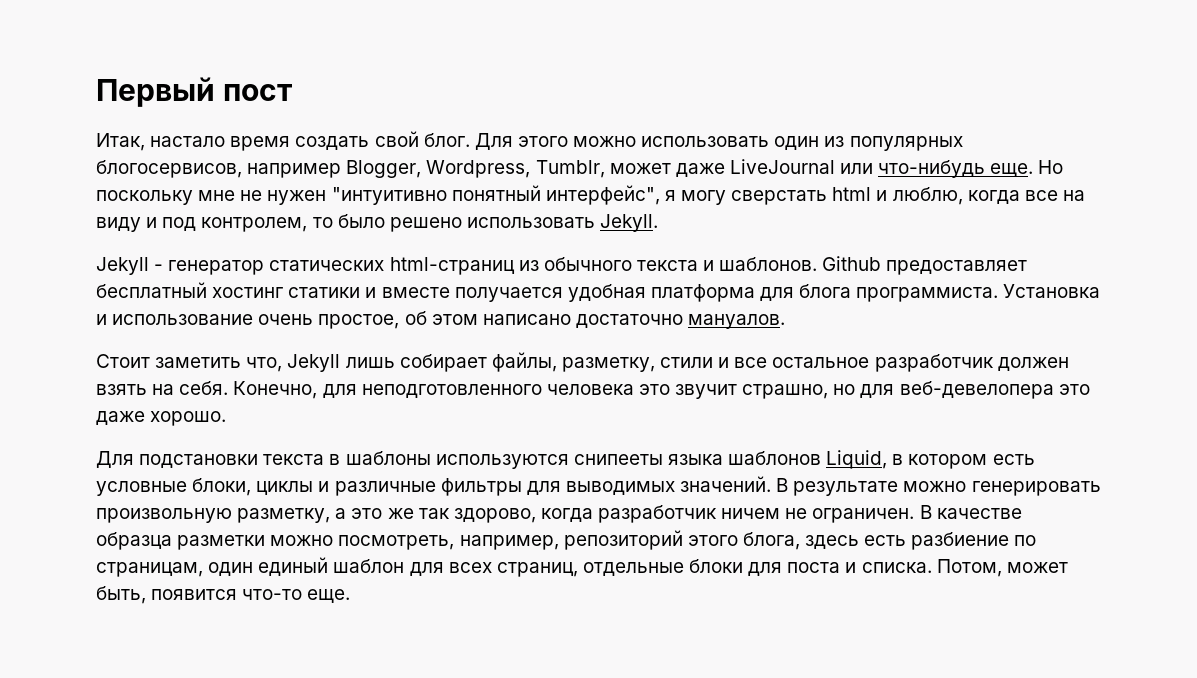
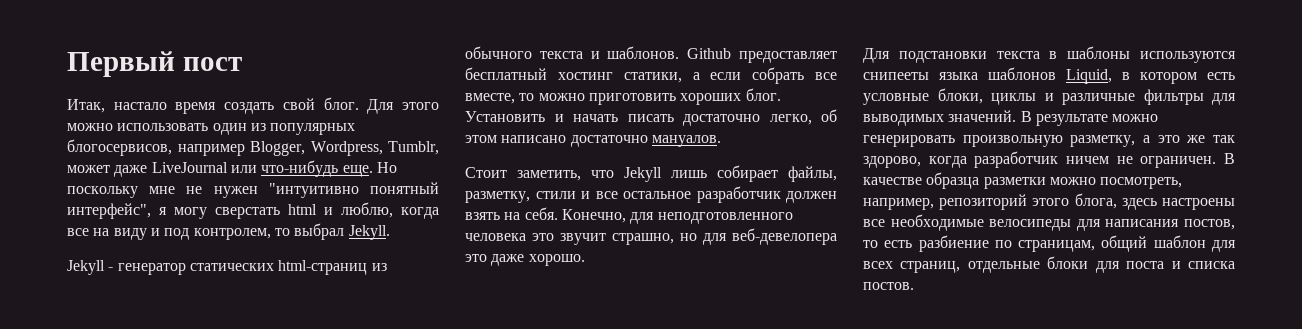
- Но поскольку мне не нужен "интуитивно понятный интерфейс", я могу сверстать html и люблю, когда все на виду и под контролем, то было решено использовать Jekyll.
+ Но поскольку мне не нужен "интуитивно понятный интерфейс", я могу сверстать html и люблю, когда все на виду и под контролем, то выбрал Jekyll.
- Github предоставляет бесплатный хостинг статики и вместе получается удобная платформа для блога программиста. Установка и использование очень простое, об этом написано достаточно мануалов.
+ Github предоставляет бесплатный хостинг статики, а если собрать все вместе, то можно приготовить хороших блог. Установить и начать писать достаточно легко, об этом написано достаточно мануалов.
- Стоит заметить что, Jekyll лишь собирает файлы, разметку, стили и все остальное разработчик должен взять на себя.
+ Стоит заметить, что Jekyll лишь собирает файлы, разметку, стили и все остальное разработчик должен взять на себя.
- В качестве образца разметки можно посмотреть, например, репозиторий этого блога, здесь есть разбиение по страницам, один единый шаблон для всех страниц, отдельные блоки для поста и списка. Потом, может быть, появится что-то еще.
+ В качестве образца разметки можно посмотреть, например, репозиторий этого блога, здесь настроены все необходимые велосипеды для написания постов, то есть разбиение по страницам, общий шаблон для всех страниц, отдельные блоки для поста и списка постов.

